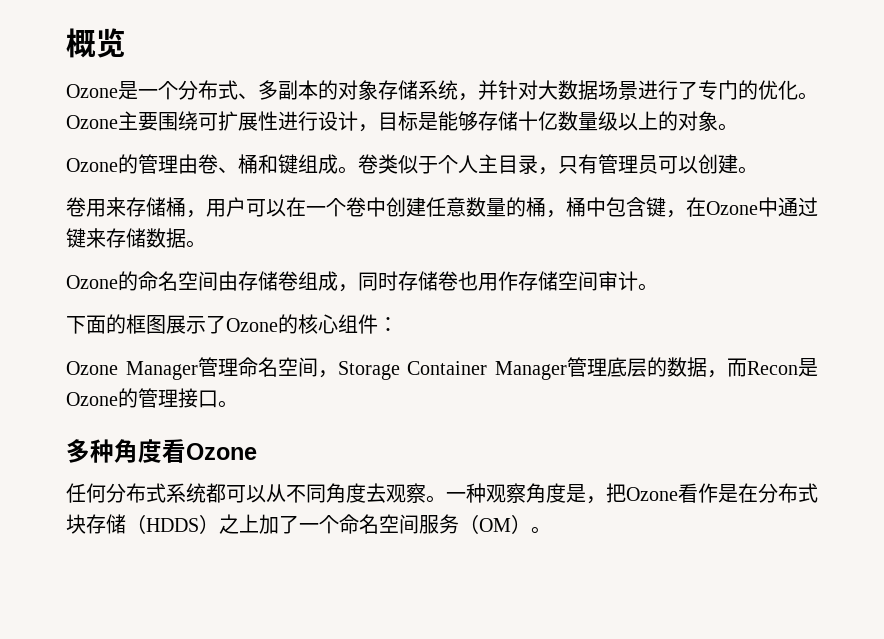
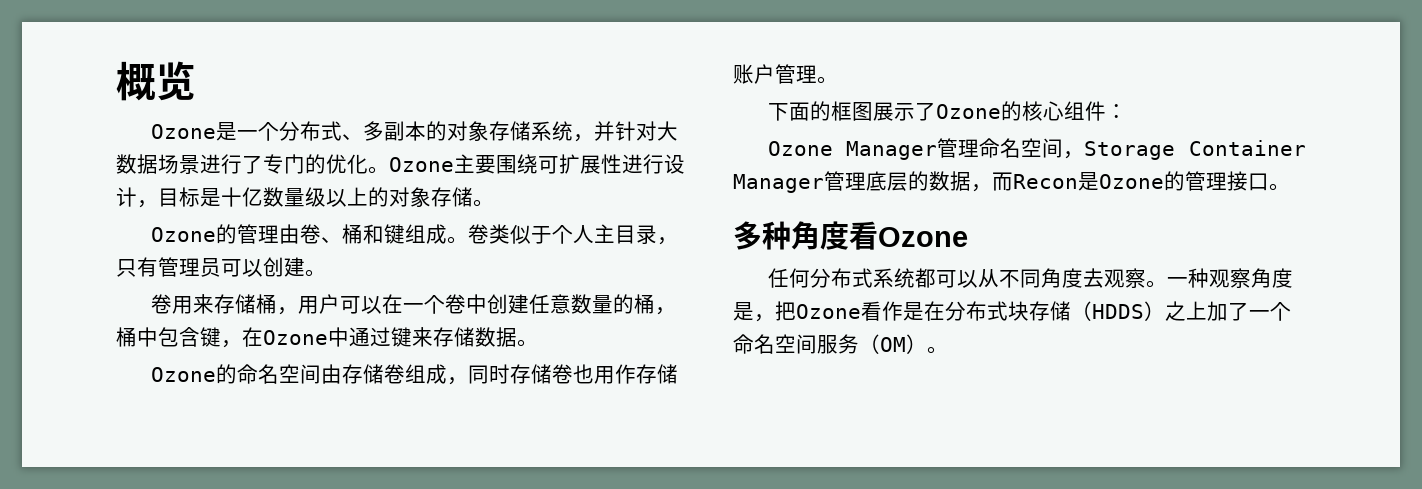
- Ozone主要围绕可扩展性进行设计，目标是能够存储十亿数量级以上的对象。
+ Ozone主要围绕可扩展性进行设计，目标是十亿数量级以上的对象存储。
- Ozone的命名空间由存储卷组成，同时存储卷也用作存储空间审计。
+ Ozone的命名空间由存储卷组成，同时存储卷也用作存储账户管理。

